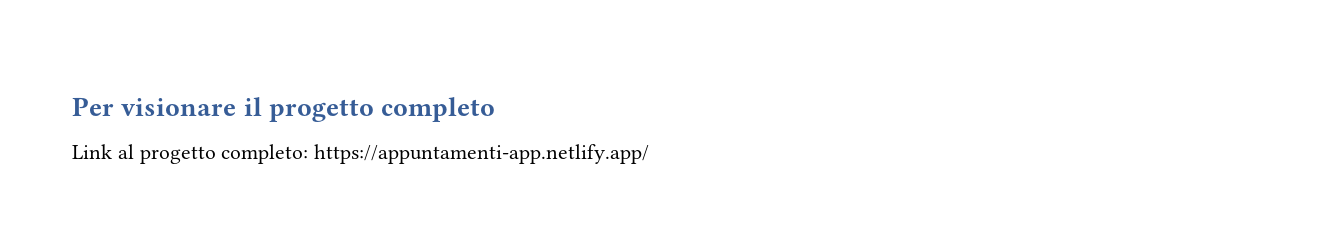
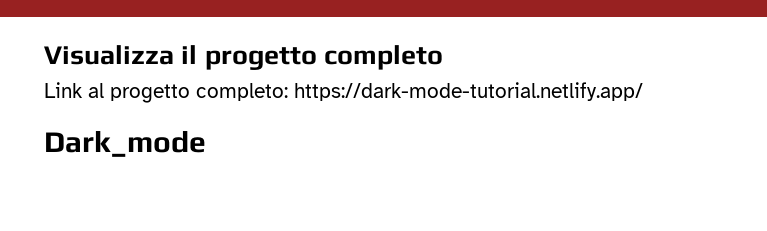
- Per visionare il progetto completo
+ Visualizza il progetto completo
- Link al progetto completo: https://appuntamenti-app.netlify.app/
+ Link al progetto completo: https://dark-mode-tutorial.netlify.app/
+ Dark_mode

